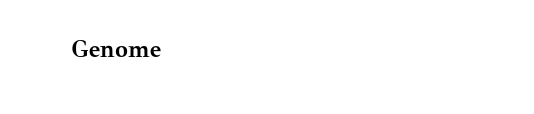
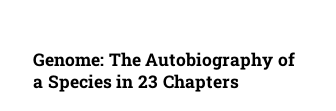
- Genome
+ Genome: The Autobiography of a Species in 23 Chapters

